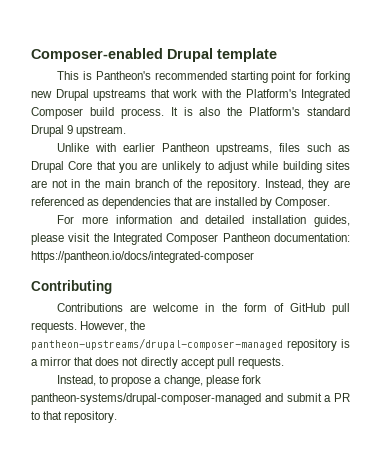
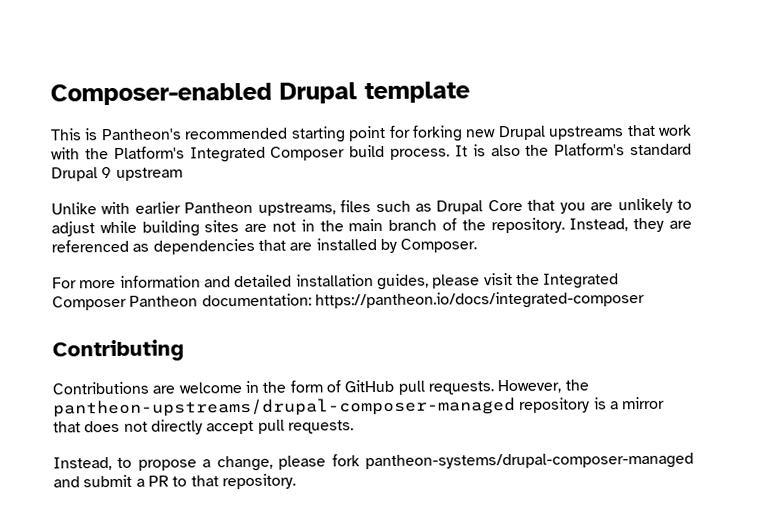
- It is also the Platform's standard Drupal 9 upstream.
+ It is also the Platform's standard Drupal 9 upstream

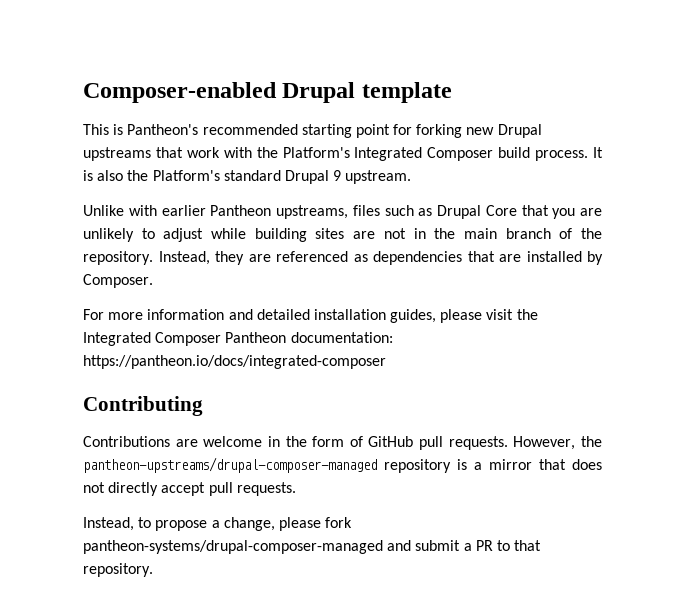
- It is also the Platform's standard Drupal 9 upstream
+ It is also the Platform's standard Drupal 9 upstream.

